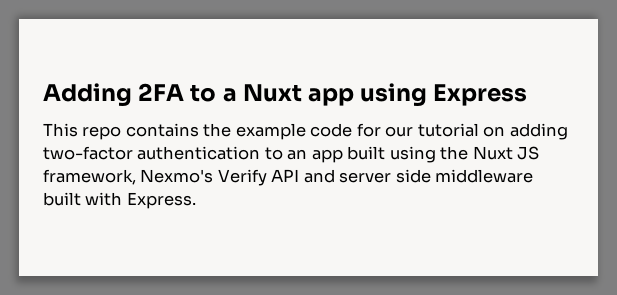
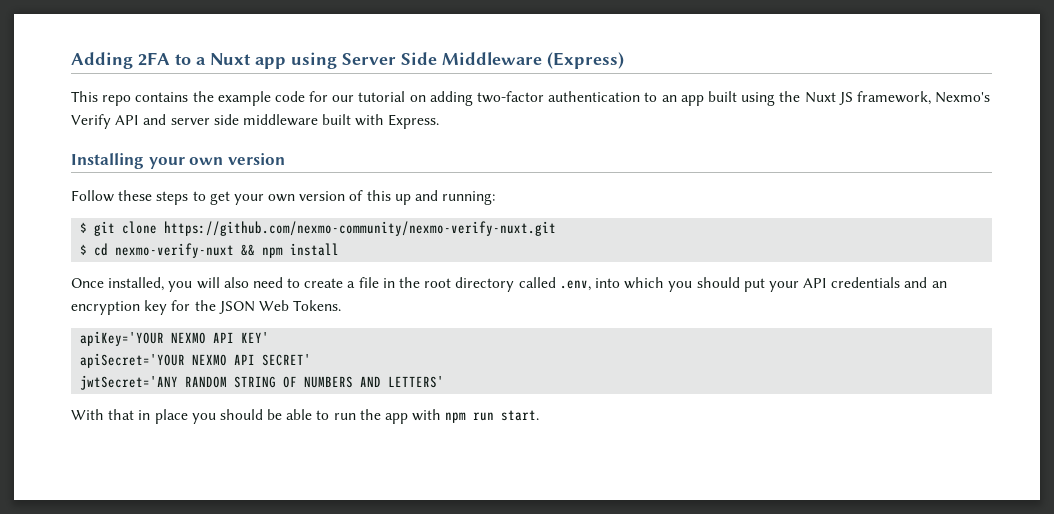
- Adding 2FA to a Nuxt app using Express
+ Adding 2FA to a Nuxt app using Server Side Middleware (Express)
+ Installing your own version
+ Follow these steps to get your own version of this up and running:
+ $ git clone https://github.com/nexmo-community/nexmo-verify-nuxt.git
+ $ cd nexmo-verify-nuxt && npm install
+ Once installed, you will also need to create a file in the root directory called .env, into which you should put your API credentials and an encryption key for the JSON Web Tokens.
+ apiKey='YOUR NEXMO API KEY'
+ apiSecret='YOUR NEXMO API SECRET'
+ jwtSecret='ANY RANDOM STRING OF NUMBERS AND LETTERS'
+ With that in place you should be able to run the app with npm run start.

